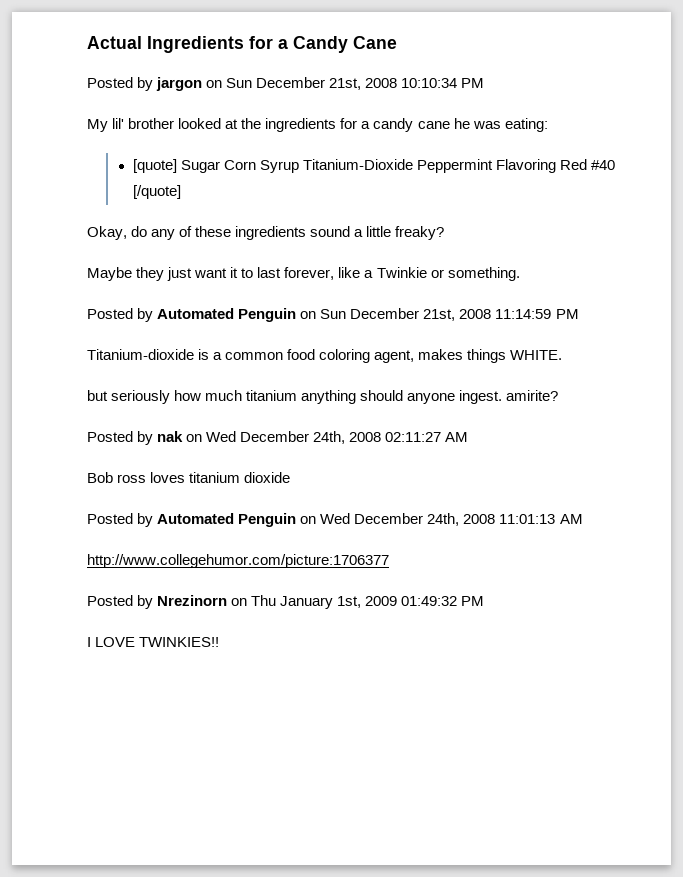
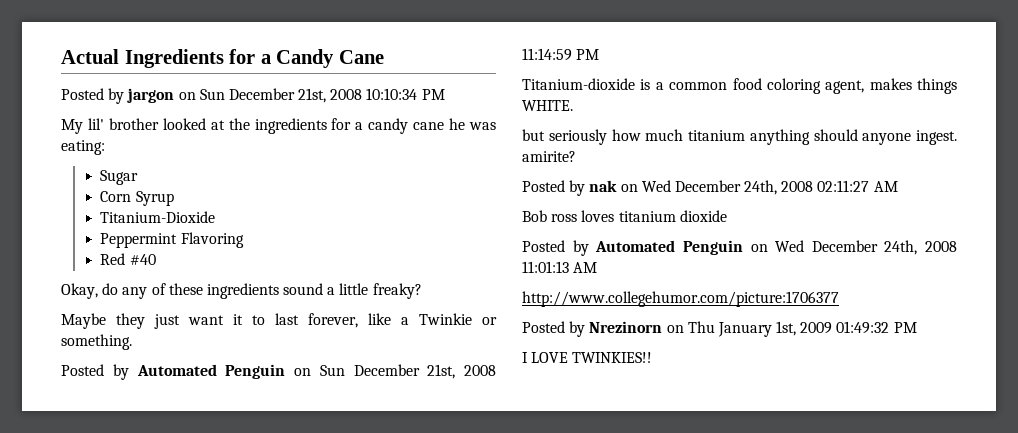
- [quote] Sugar Corn Syrup Titanium-Dioxide Peppermint Flavoring Red #40 [/quote]
+ Sugar
+ Corn Syrup
+ Titanium-Dioxide
+ Peppermint Flavoring
+ Red #40

